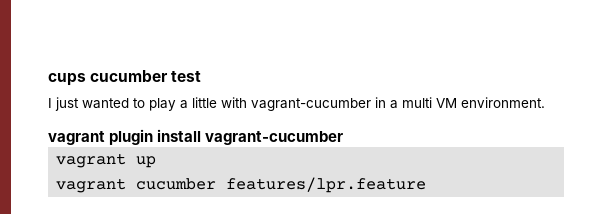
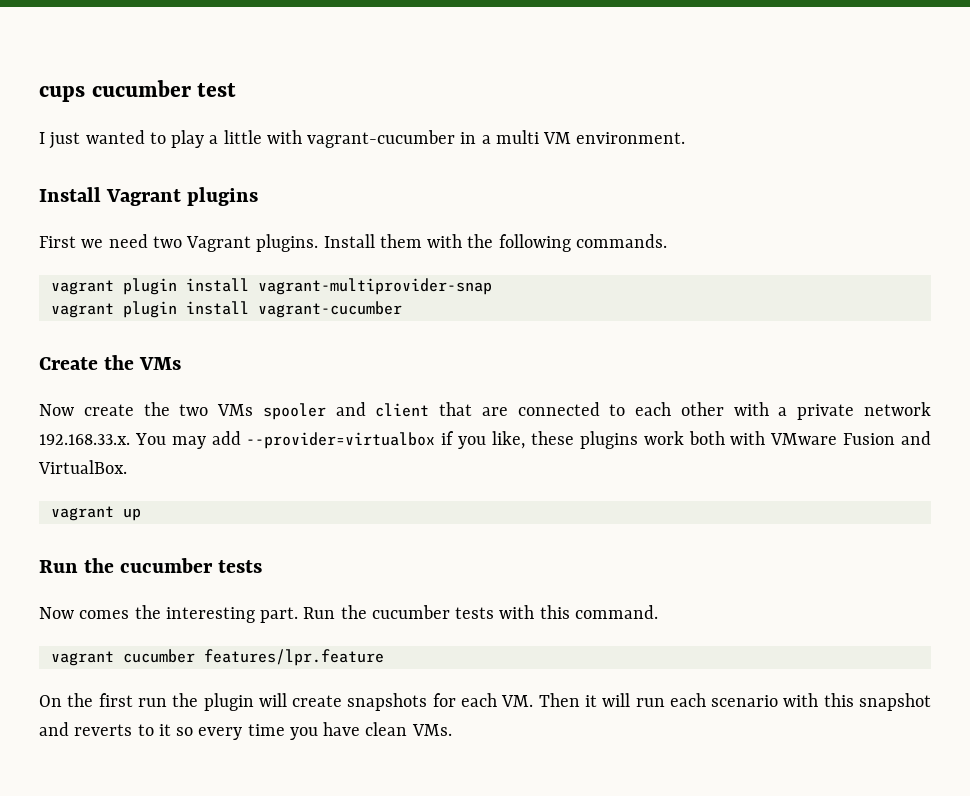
+ Install Vagrant plugins
+ First we need two Vagrant plugins. Install them with the following commands.
+ vagrant plugin install vagrant-multiprovider-snap
  vagrant plugin install vagrant-cucumber
+ Create the VMs
+ Now create the two VMs spooler and client that are connected to each other with a private network 192.168.33.x. You may add --provider=virtualbox if you like, these plugins work both with VMware Fusion and VirtualBox.
  vagrant up
+ Run the cucumber tests
+ Now comes the interesting part. Run the cucumber tests with this command.
  vagrant cucumber features/lpr.feature
+ On the first run the plugin will create snapshots for each VM. Then it will run each scenario with this snapshot and reverts to it so every time you have clean VMs.

